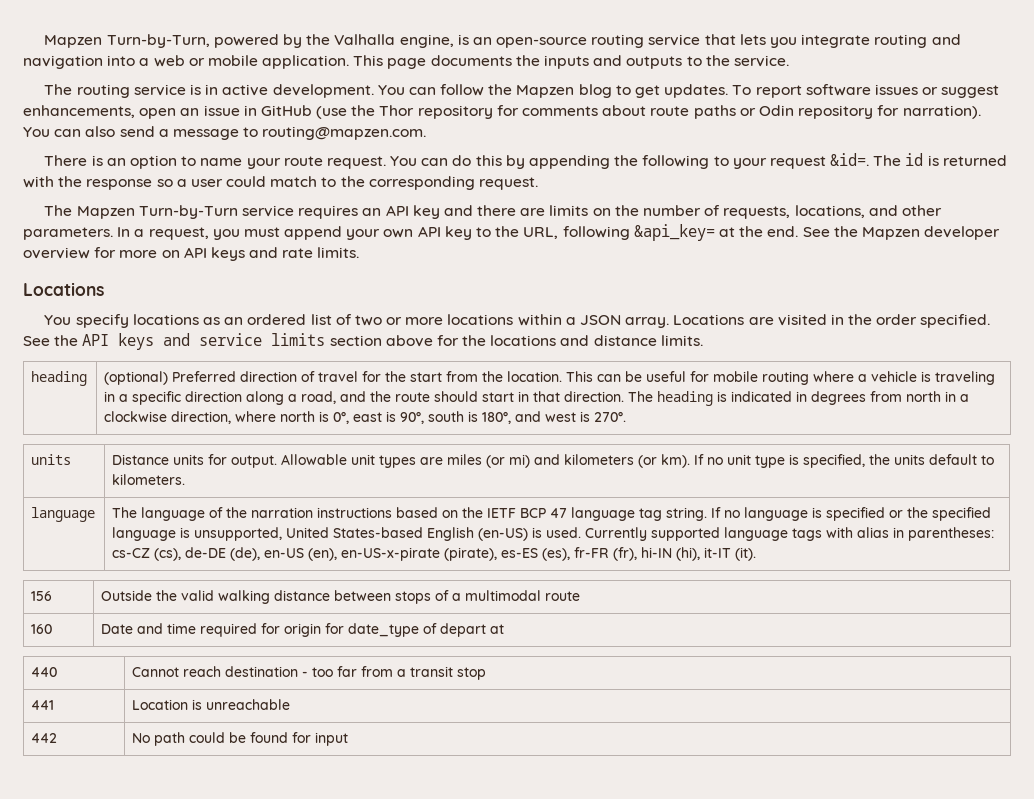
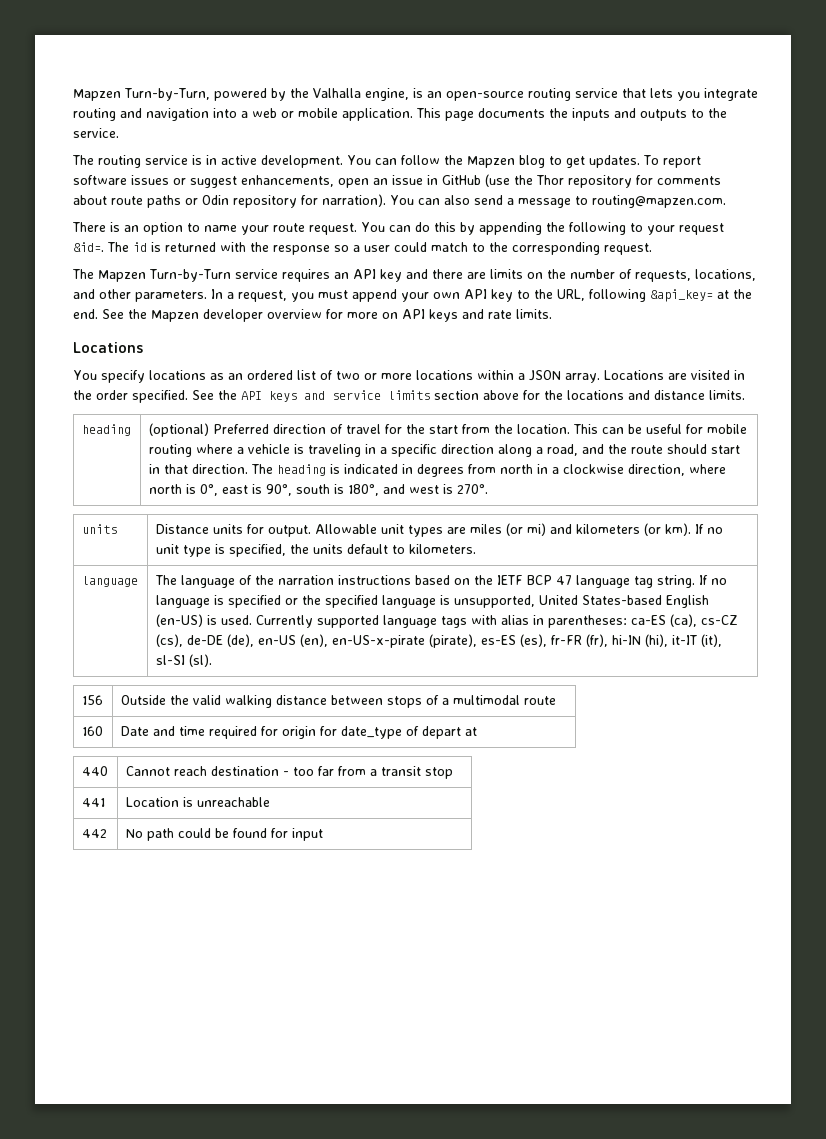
- Currently supported language tags with alias in parentheses: cs-CZ (cs), de-DE (de), en-US (en), en-US-x-pirate (pirate), es-ES (es), fr-FR (fr), hi-IN (hi), it-IT (it).
+ Currently supported language tags with alias in parentheses: ca-ES (ca), cs-CZ (cs), de-DE (de), en-US (en), en-US-x-pirate (pirate), es-ES (es), fr-FR (fr), hi-IN (hi), it-IT (it), sl-SI (sl).

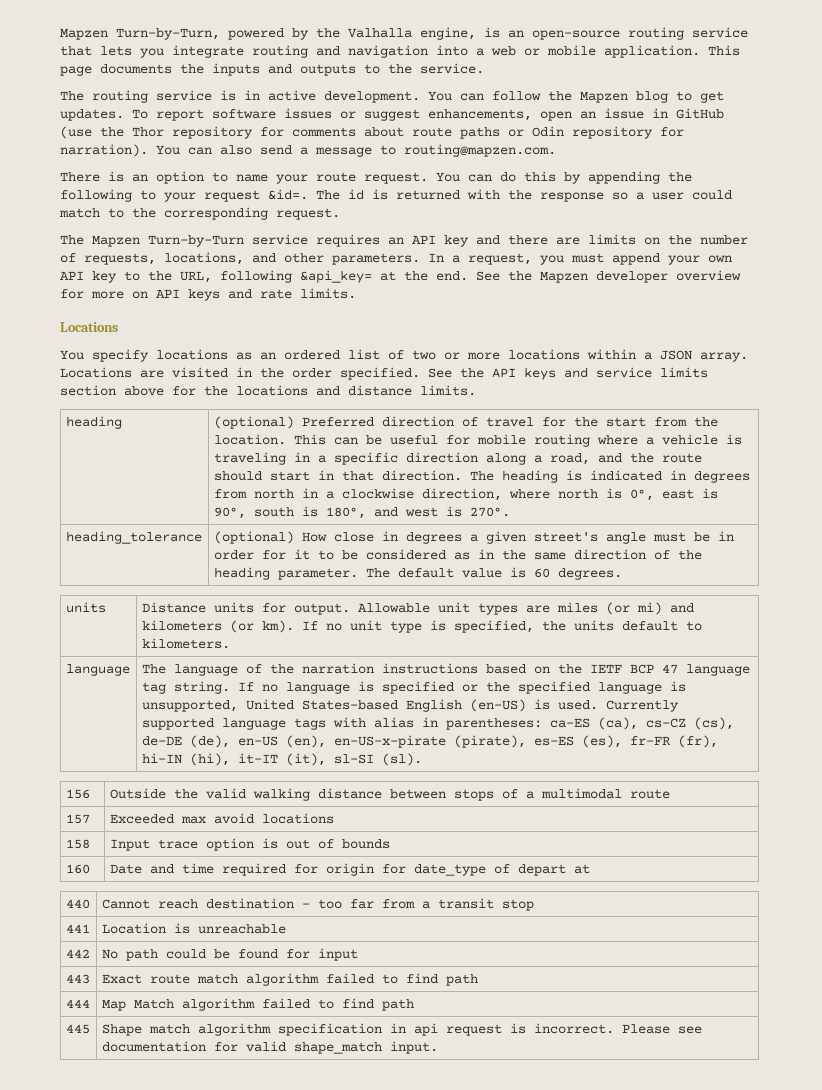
+ heading_tolerance | (optional) How close in degrees a given street's angle must be in order for it to be considered as in the same direction of the heading parameter. The default value is 60 degrees.
+ 157 | Exceeded max avoid locations
+ 158 | Input trace option is out of bounds
+ 443 | Exact route match algorithm failed to find path
+ 444 | Map Match algorithm failed to find path
+ 445 | Shape match algorithm specification in api request is incorrect. Please see documentation for valid shape_match input.

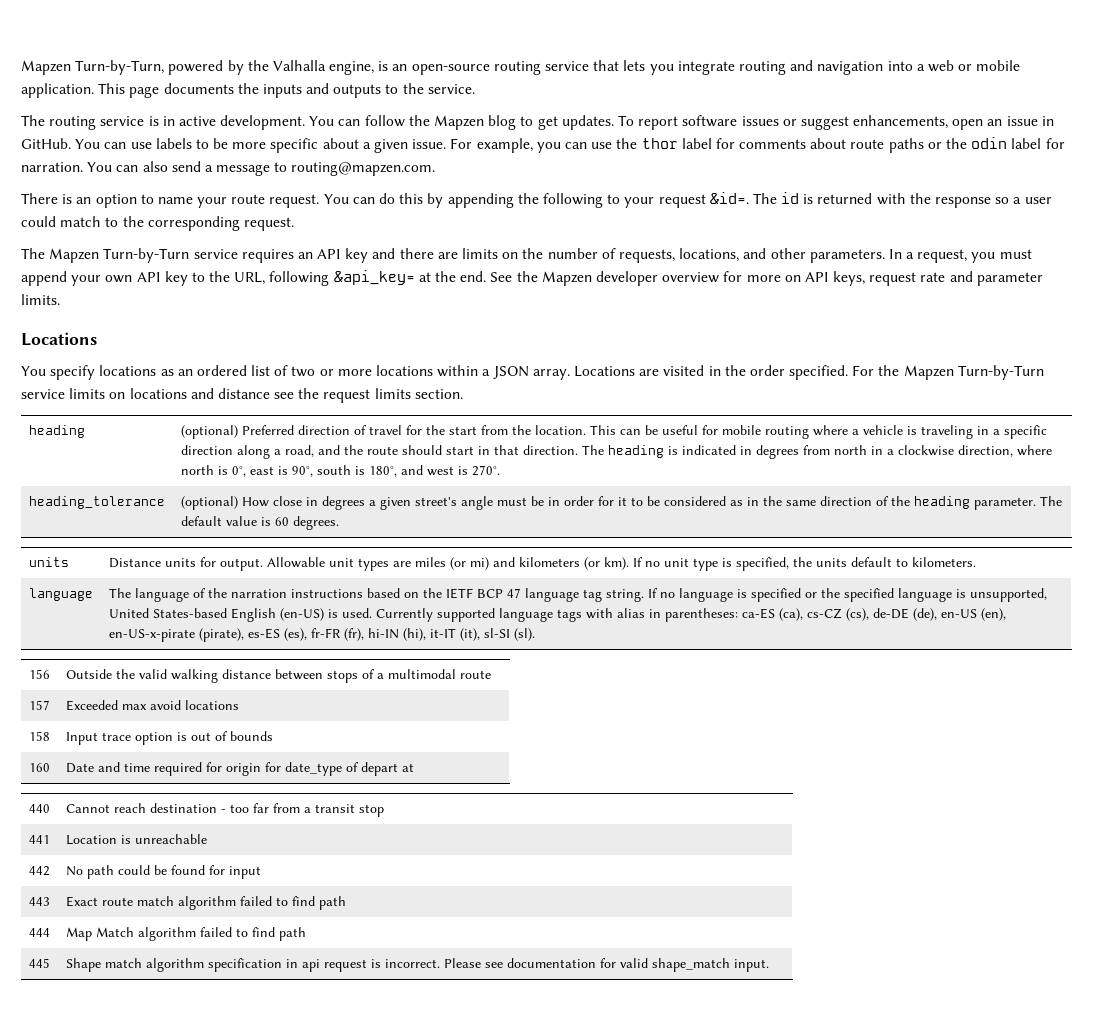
- To report software issues or suggest enhancements, open an issue in GitHub (use the Thor repository for comments about route paths or Odin repository for narration).
+ To report software issues or suggest enhancements, open an issue in GitHub. You can use labels to be more specific about a given issue. For example, you can use the thor label for comments about route paths or the odin label for narration.
- See the Mapzen developer overview for more on API keys and rate limits.
+ See the Mapzen developer overview for more on API keys, request rate and parameter limits.
- See the API keys and service limits section above for the locations and distance limits.
+ For the Mapzen Turn-by-Turn service limits on locations and distance see the request limits section.

